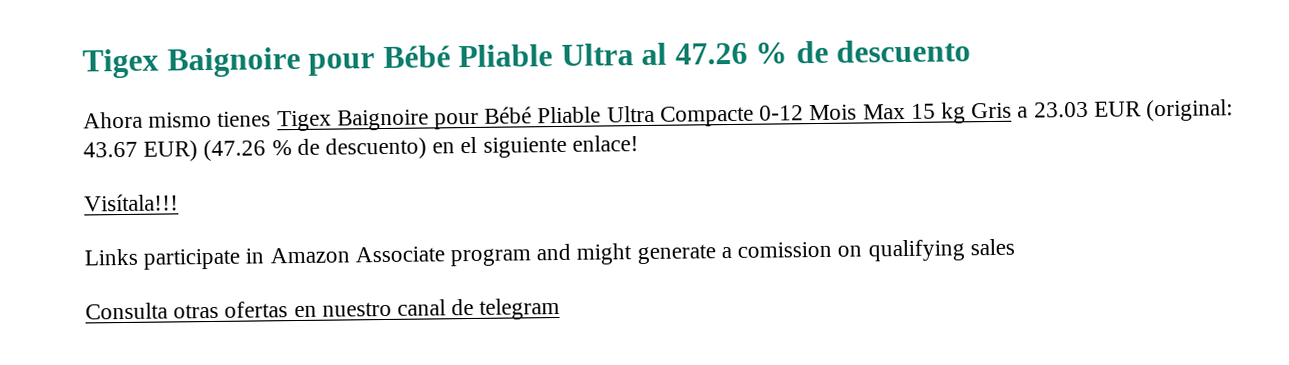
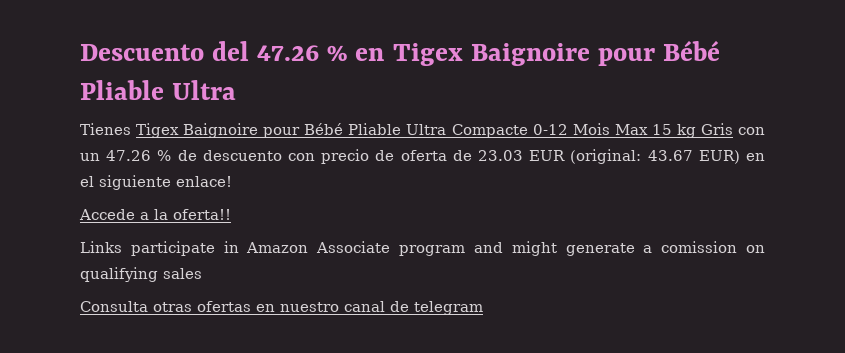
- Tigex Baignoire pour Bébé Pliable Ultra al 47.26 % de descuento
- Ahora mismo tienes Tigex Baignoire pour Bébé Pliable Ultra Compacte 0-12 Mois Max 15 kg Gris a 23.03 EUR (original: 43.67 EUR) (47.26 % de descuento) en el siguiente enlace!
+ Descuento del 47.26 % en Tigex Baignoire pour Bébé Pliable Ultra
+ Tienes Tigex Baignoire pour Bébé Pliable Ultra Compacte 0-12 Mois Max 15 kg Gris con un 47.26 % de descuento con precio de oferta de 23.03 EUR (original: 43.67 EUR) en el siguiente enlace!
- Visítala!!!
+ Accede a la oferta!!

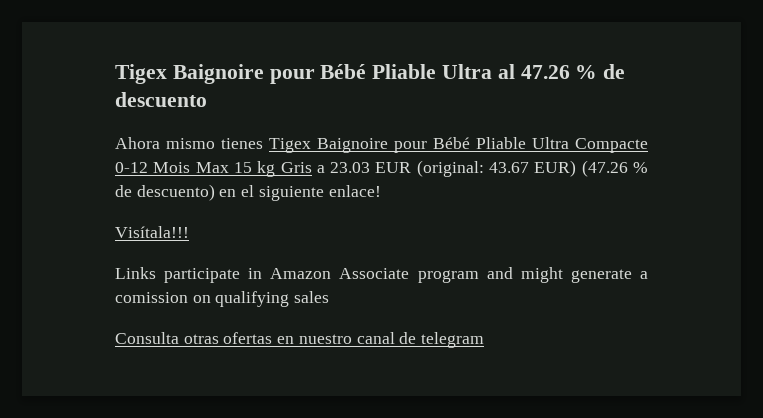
- Descuento del 47.26 % en Tigex Baignoire pour Bébé Pliable Ultra
- Tienes Tigex Baignoire pour Bébé Pliable Ultra Compacte 0-12 Mois Max 15 kg Gris con un 47.26 % de descuento con precio de oferta de 23.03 EUR (original: 43.67 EUR) en el siguiente enlace!
+ Tigex Baignoire pour Bébé Pliable Ultra al 47.26 % de descuento
+ Ahora mismo tienes Tigex Baignoire pour Bébé Pliable Ultra Compacte 0-12 Mois Max 15 kg Gris a 23.03 EUR (original: 43.67 EUR) (47.26 % de descuento) en el siguiente enlace!
- Accede a la oferta!!
+ Visítala!!!

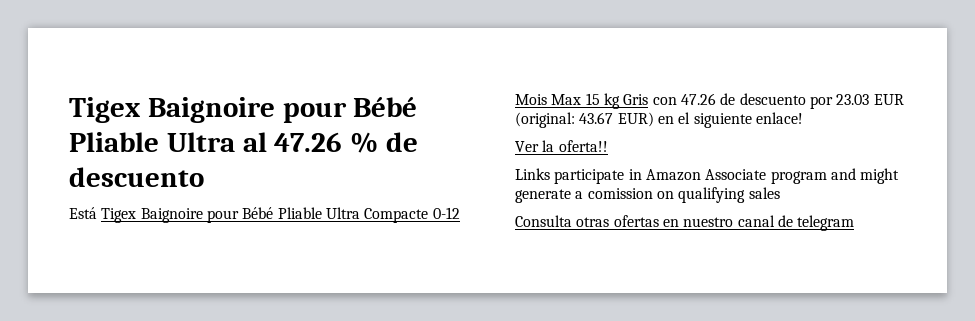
- Ahora mismo tienes Tigex Baignoire pour Bébé Pliable Ultra Compacte 0-12 Mois Max 15 kg Gris a 23.03 EUR (original: 43.67 EUR) (47.26 % de descuento) en el siguiente enlace!
+ Está Tigex Baignoire pour Bébé Pliable Ultra Compacte 0-12 Mois Max 15 kg Gris con 47.26 de descuento por 23.03 EUR (original: 43.67 EUR) en el siguiente enlace!
- Visítala!!!
+ Ver la oferta!!

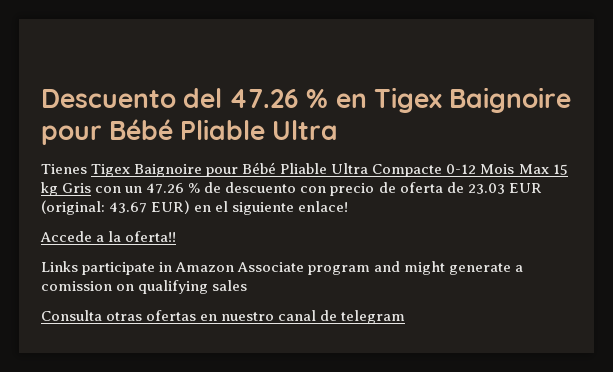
- Tigex Baignoire pour Bébé Pliable Ultra al 47.26 % de descuento
- Está Tigex Baignoire pour Bébé Pliable Ultra Compacte 0-12 Mois Max 15 kg Gris con 47.26 de descuento por 23.03 EUR (original: 43.67 EUR) en el siguiente enlace!
+ Descuento del 47.26 % en Tigex Baignoire pour Bébé Pliable Ultra
+ Tienes Tigex Baignoire pour Bébé Pliable Ultra Compacte 0-12 Mois Max 15 kg Gris con un 47.26 % de descuento con precio de oferta de 23.03 EUR (original: 43.67 EUR) en el siguiente enlace!
- Ver la oferta!!
+ Accede a la oferta!!

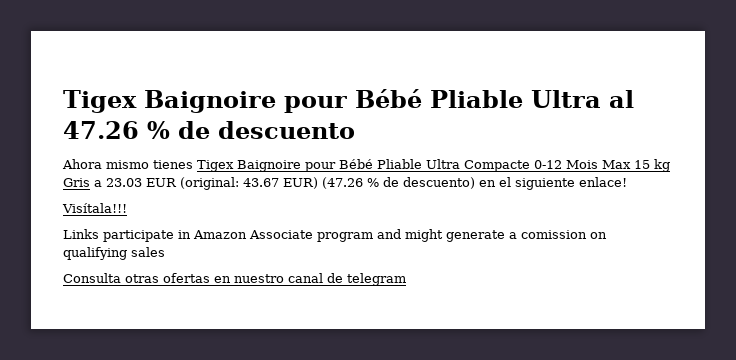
- Descuento del 47.26 % en Tigex Baignoire pour Bébé Pliable Ultra
- Tienes Tigex Baignoire pour Bébé Pliable Ultra Compacte 0-12 Mois Max 15 kg Gris con un 47.26 % de descuento con precio de oferta de 23.03 EUR (original: 43.67 EUR) en el siguiente enlace!
+ Tigex Baignoire pour Bébé Pliable Ultra al 47.26 % de descuento
+ Ahora mismo tienes Tigex Baignoire pour Bébé Pliable Ultra Compacte 0-12 Mois Max 15 kg Gris a 23.03 EUR (original: 43.67 EUR) (47.26 % de descuento) en el siguiente enlace!
- Accede a la oferta!!
+ Visítala!!!

